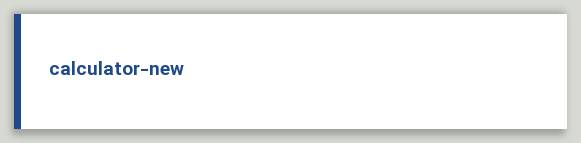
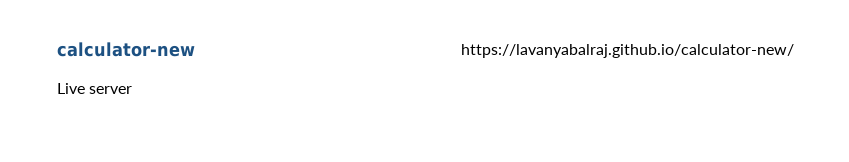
+ Live server https://lavanyabalraj.github.io/calculator-new/

